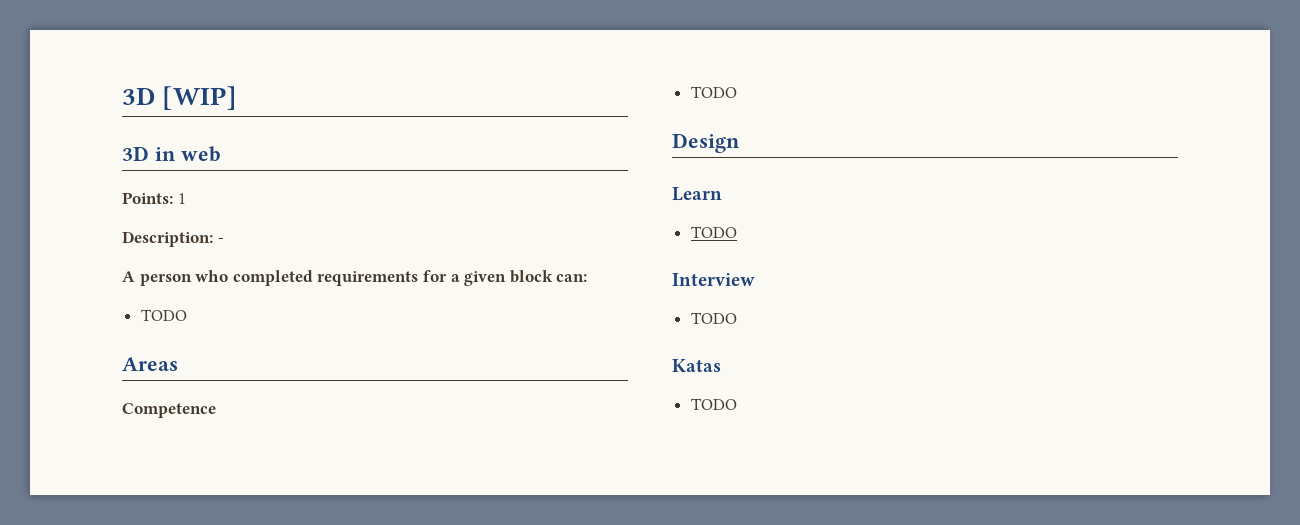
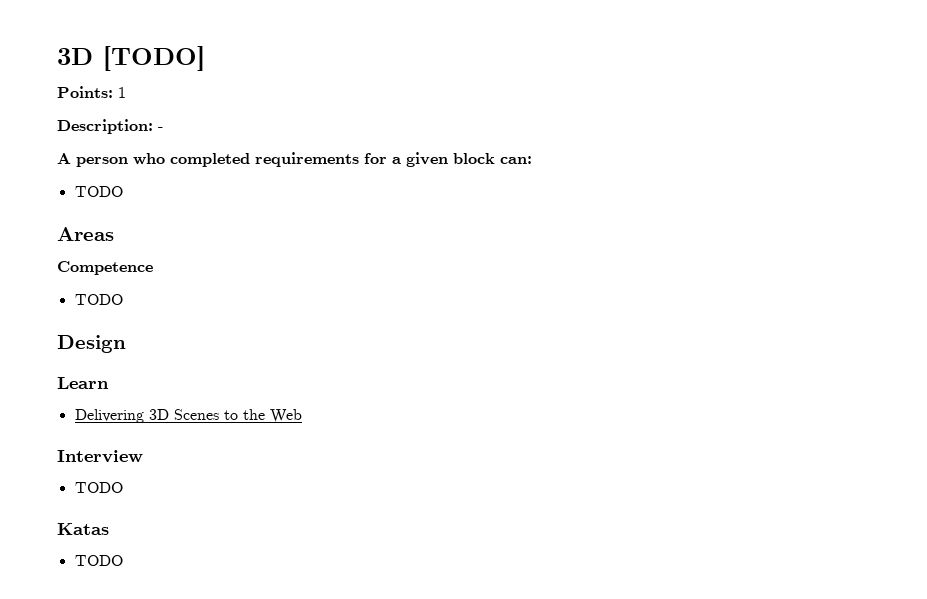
- 3D [WIP]
- 3D in web
+ 3D [TODO]
  Learn
- TODO
+ Delivering 3D Scenes to the Web

